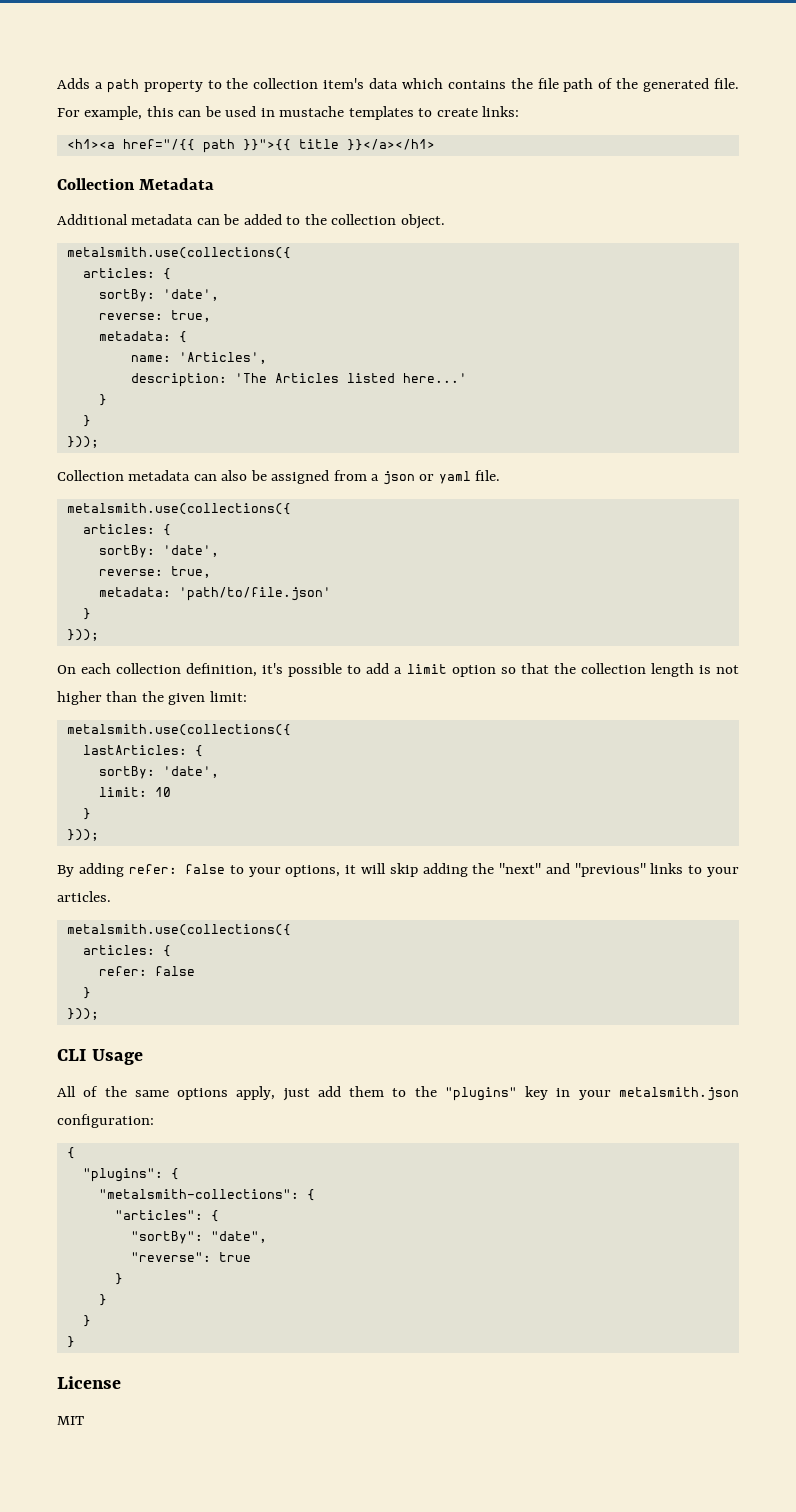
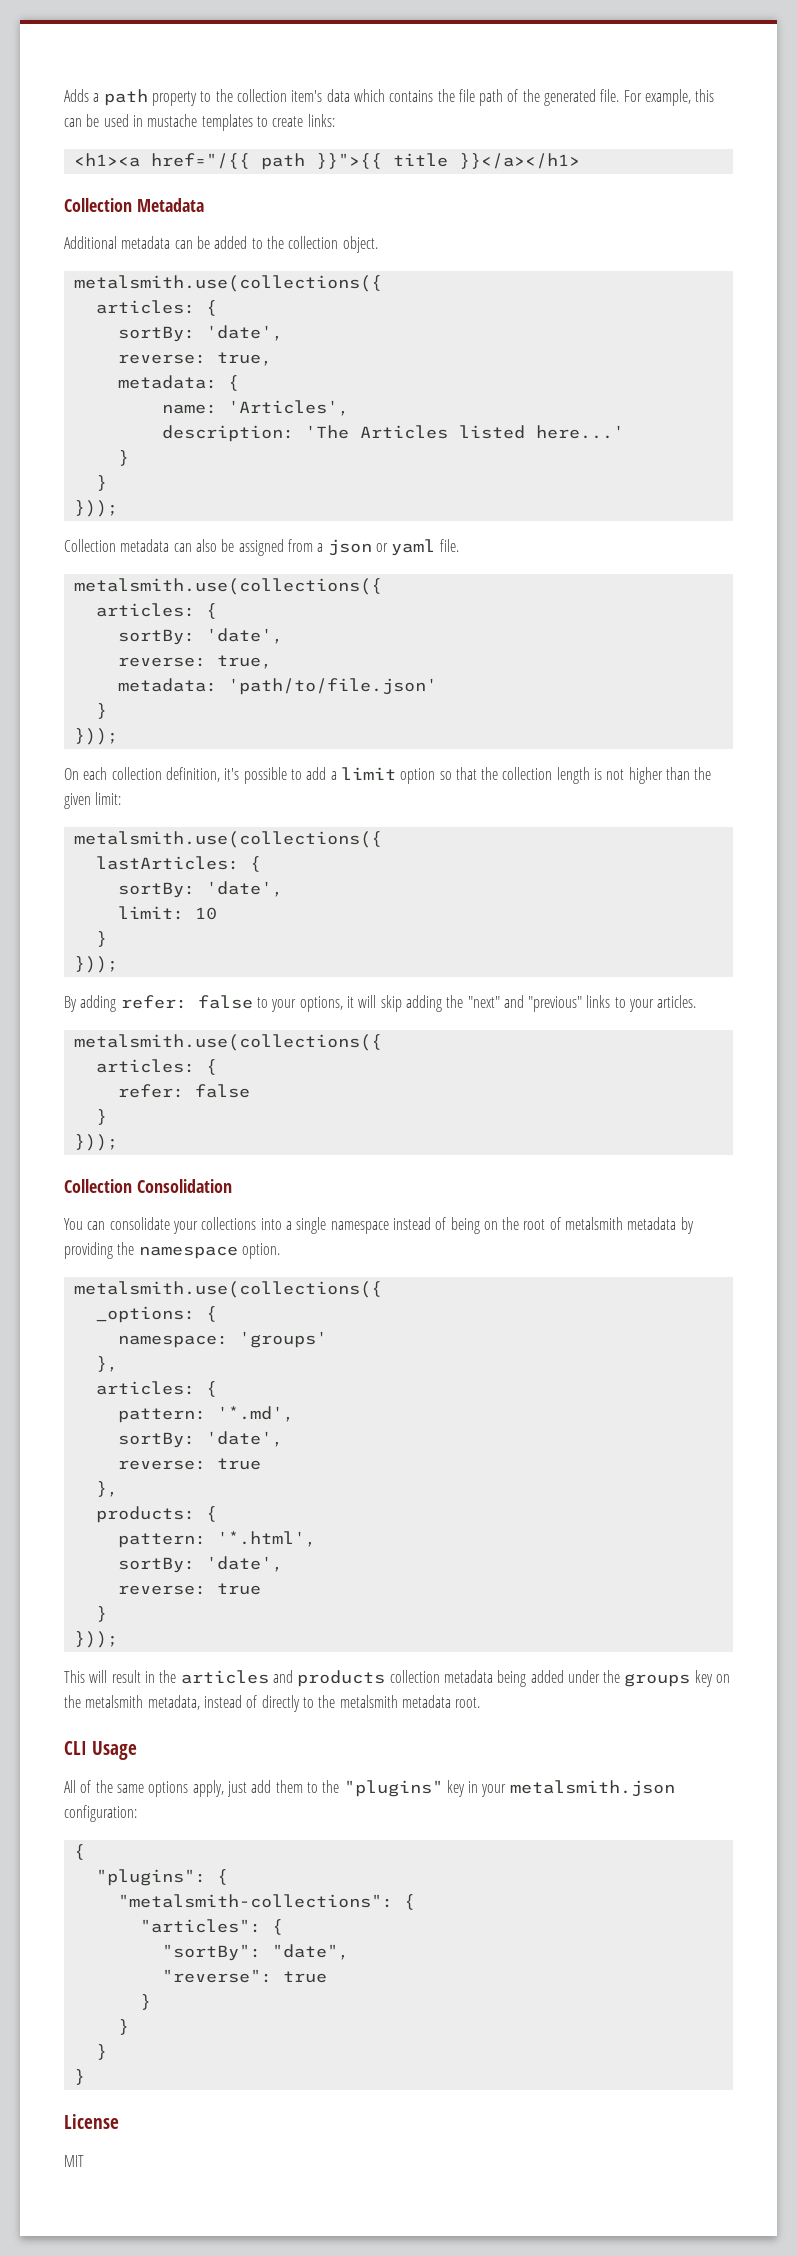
+ Collection Consolidation
+ You can consolidate your collections into a single namespace instead of being on the root of metalsmith metadata by providing the namespace option.
+ metalsmith.use(collections({
+ _options: {
+ namespace: 'groups'
+ },
+ articles: {
+ pattern: '*.md',
+ sortBy: 'date',
+ reverse: true
+ },
+ products: {
+ pattern: '*.html',
+ sortBy: 'date',
+ reverse: true
+ }
+ }));
+ This will result in the articles and products collection metadata being added under the groups key on the metalsmith metadata, instead of directly to the metalsmith metadata root.

